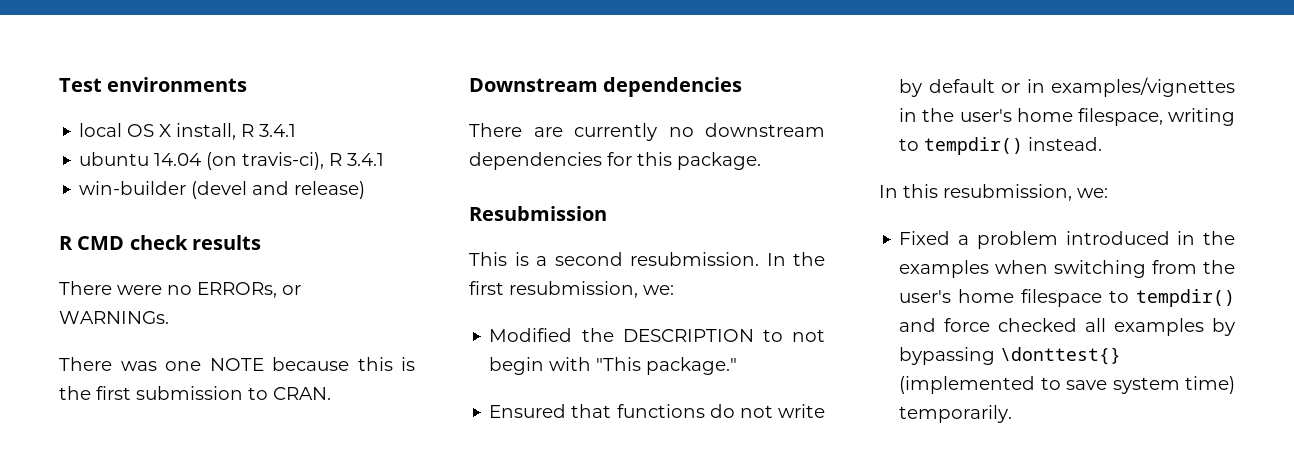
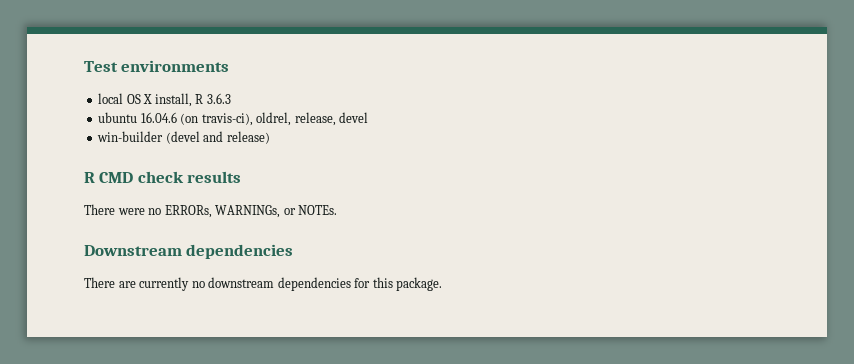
- local OS X install, R 3.4.1
+ local OS X install, R 3.6.3
- ubuntu 14.04 (on travis-ci), R 3.4.1
+ ubuntu 16.04.6 (on travis-ci), oldrel, release, devel
- There were no ERRORs, or WARNINGs.
- There was one NOTE because this is the first submission to CRAN.
+ There were no ERRORs, WARNINGs, or NOTEs.
- Resubmission
- This is a second resubmission. In the first resubmission, we:
- Modified the DESCRIPTION to not begin with "This package."
- Ensured that functions do not write by default or in examples/vignettes in the user's home filespace, writing to tempdir() instead.
- In this resubmission, we:
- Fixed a problem introduced in the examples when switching from the user's home filespace to tempdir() and force checked all examples by bypassing \donttest{} (implemented to save system time) temporarily.

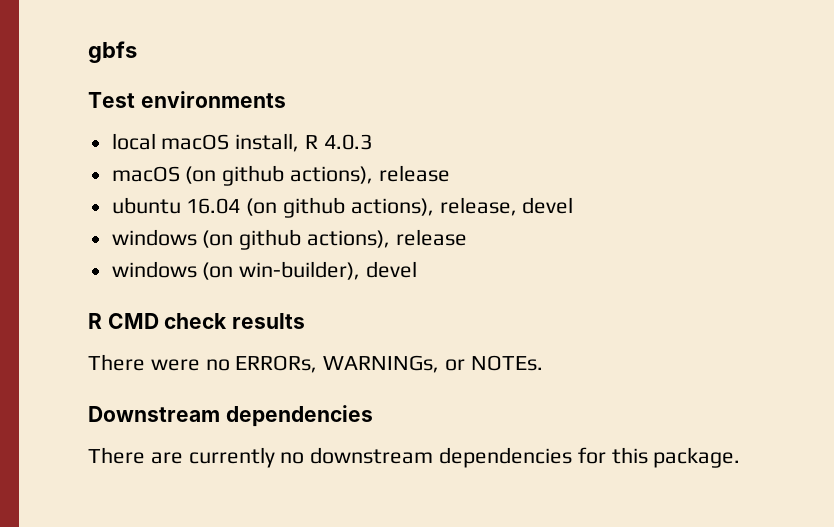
+ gbfs
- local OS X install, R 3.6.3
- ubuntu 16.04.6 (on travis-ci), oldrel, release, devel
- win-builder (devel and release)
+ local macOS install, R 4.0.3
+ macOS (on github actions), release
+ ubuntu 16.04 (on github actions), release, devel
+ windows (on github actions), release
+ windows (on win-builder), devel

